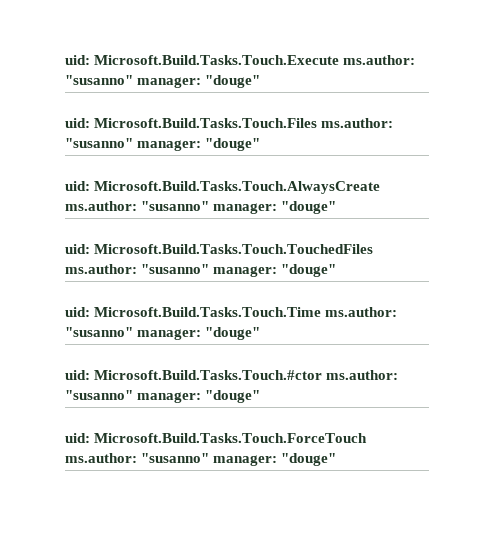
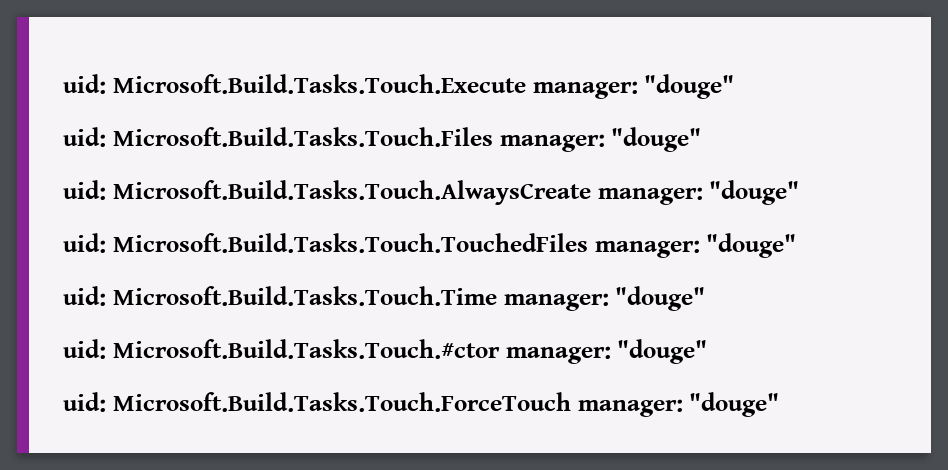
- uid: Microsoft.Build.Tasks.Touch.Execute ms.author: "susanno" manager: "douge"
+ uid: Microsoft.Build.Tasks.Touch.Execute manager: "douge"
- uid: Microsoft.Build.Tasks.Touch.Files ms.author: "susanno" manager: "douge"
+ uid: Microsoft.Build.Tasks.Touch.Files manager: "douge"
- uid: Microsoft.Build.Tasks.Touch.AlwaysCreate ms.author: "susanno" manager: "douge"
+ uid: Microsoft.Build.Tasks.Touch.AlwaysCreate manager: "douge"
- uid: Microsoft.Build.Tasks.Touch.TouchedFiles ms.author: "susanno" manager: "douge"
+ uid: Microsoft.Build.Tasks.Touch.TouchedFiles manager: "douge"
- uid: Microsoft.Build.Tasks.Touch.Time ms.author: "susanno" manager: "douge"
+ uid: Microsoft.Build.Tasks.Touch.Time manager: "douge"
- uid: Microsoft.Build.Tasks.Touch.#ctor ms.author: "susanno" manager: "douge"
+ uid: Microsoft.Build.Tasks.Touch.#ctor manager: "douge"
- uid: Microsoft.Build.Tasks.Touch.ForceTouch ms.author: "susanno" manager: "douge"
+ uid: Microsoft.Build.Tasks.Touch.ForceTouch manager: "douge"

